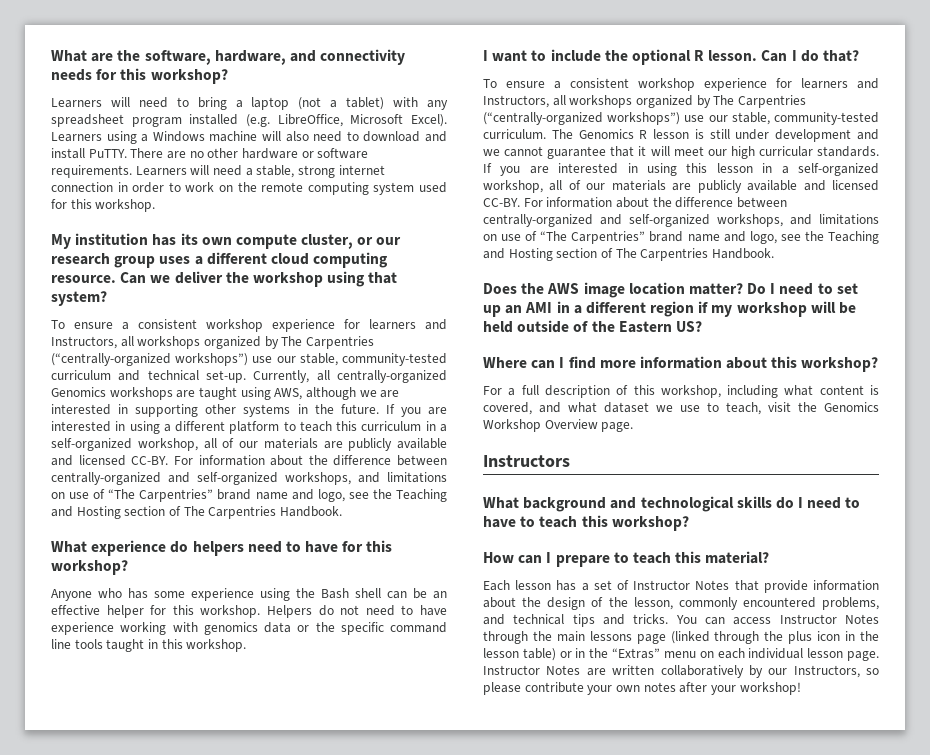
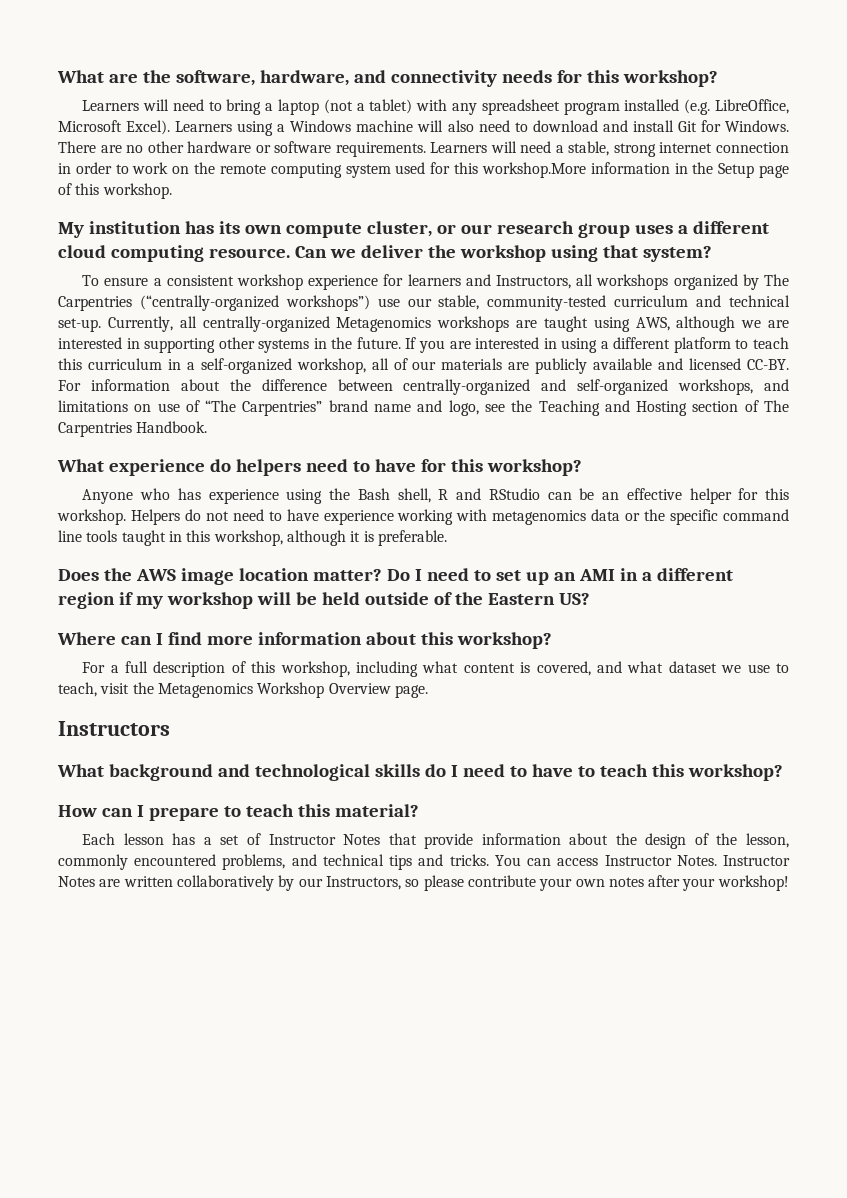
- Learners using a Windows machine will also need to download and install PuTTY.
+ Learners using a Windows machine will also need to download and install Git for Windows.
- Learners will need a stable, strong internet connection in order to work on the remote computing system used for this workshop.
+ Learners will need a stable, strong internet connection in order to work on the remote computing system used for this workshop.More information in the Setup page of this workshop.
- Currently, all centrally-organized Genomics workshops are taught using AWS, although we are interested in supporting other systems in the future.
+ Currently, all centrally-organized Metagenomics workshops are taught using AWS, although we are interested in supporting other systems in the future.
- Anyone who has some experience using the Bash shell can be an effective helper for this workshop.
+ Anyone who has experience using the Bash shell, R and RStudio can be an effective helper for this workshop.
- Helpers do not need to have experience working with genomics data or the specific command line tools taught in this workshop.
- I want to include the optional R lesson. Can I do that?
- To ensure a consistent workshop experience for learners and Instructors, all workshops organized by The Carpentries (“centrally-organized workshops”) use our stable, community-tested curriculum. The Genomics R lesson is still under development and we cannot guarantee that it will meet our high curricular standards. If you are interested in using this lesson in a self-organized workshop, all of our materials are publicly available and licensed CC-BY. For information about the difference between centrally-organized and self-organized workshops, and limitations on use of “The Carpentries” brand name and logo, see the Teaching and Hosting section of The Carpentries Handbook.
+ Helpers do not need to have experience working with metagenomics data or the specific command line tools taught in this workshop, although it is preferable.
- For a full description of this workshop, including what content is covered, and what dataset we use to teach, visit the Genomics Workshop Overview page.
+ For a full description of this workshop, including what content is covered, and what dataset we use to teach, visit the Metagenomics Workshop Overview page.
- You can access Instructor Notes through the main lessons page (linked through the plus icon in the lesson table) or in the “Extras” menu on each individual lesson page.
+ You can access Instructor Notes.

